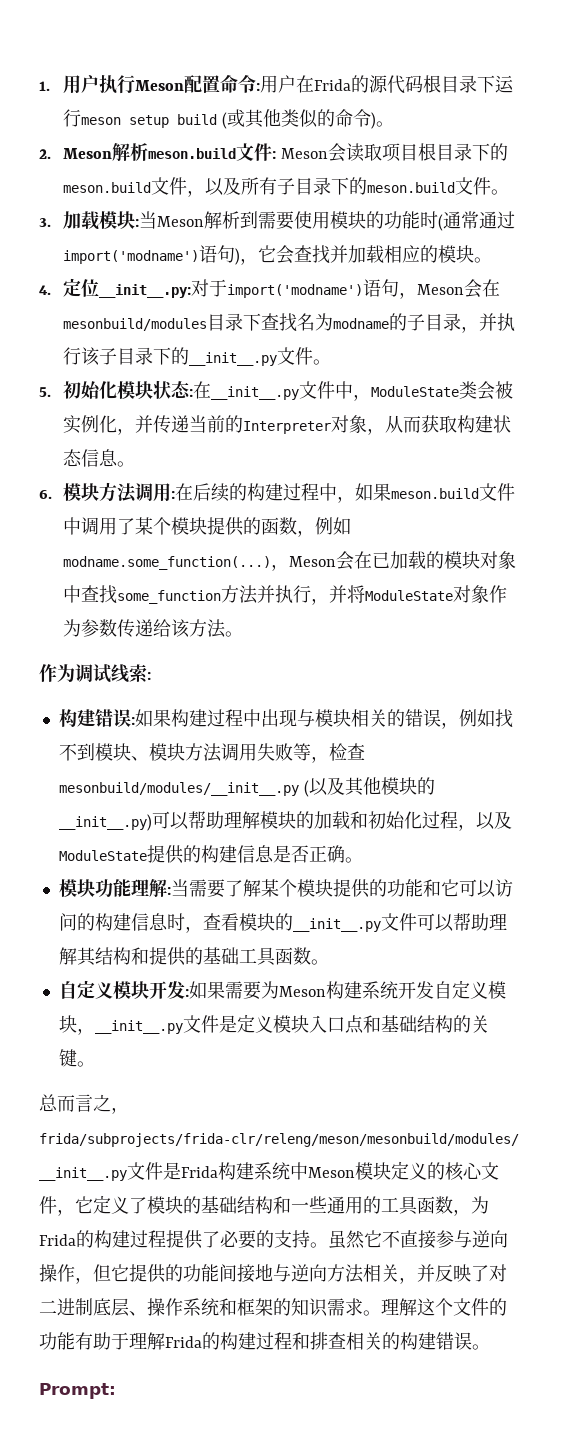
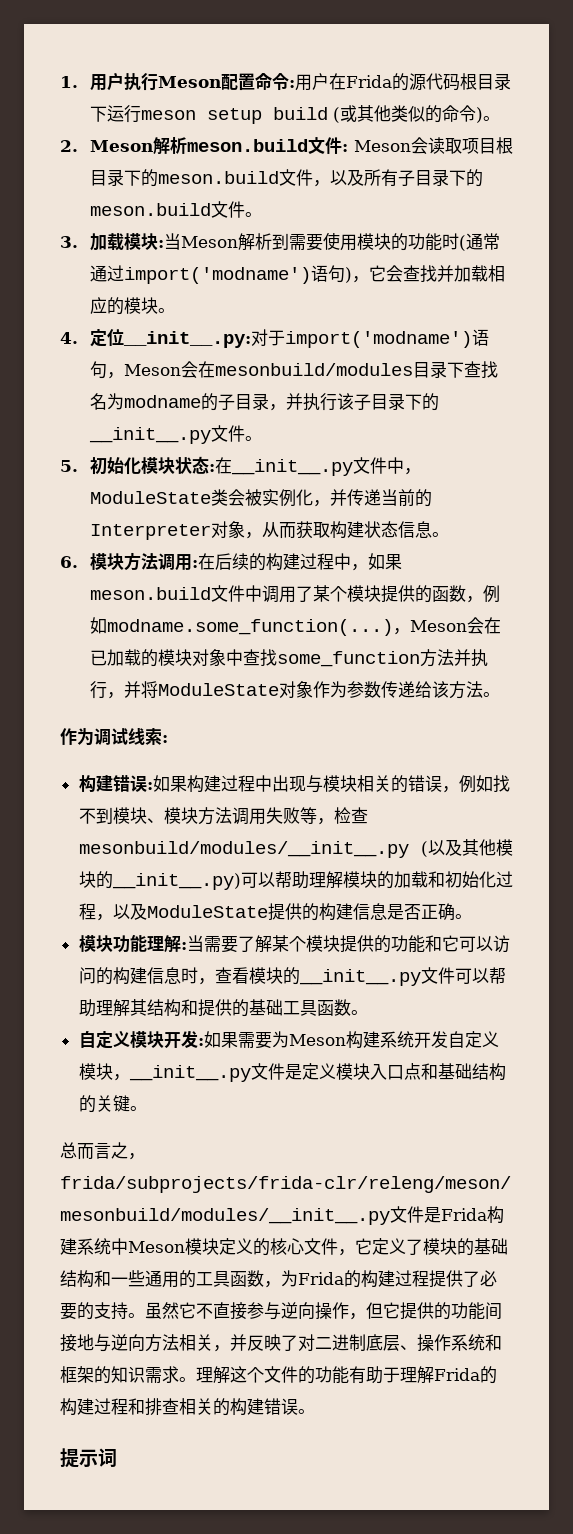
- Prompt:
+ 提示词

